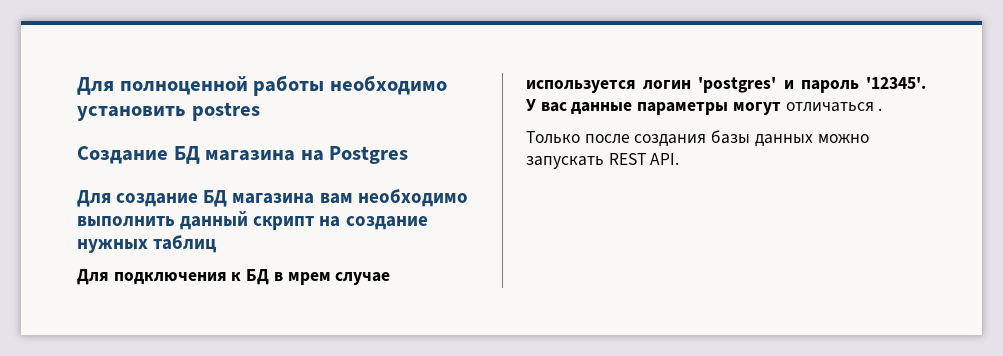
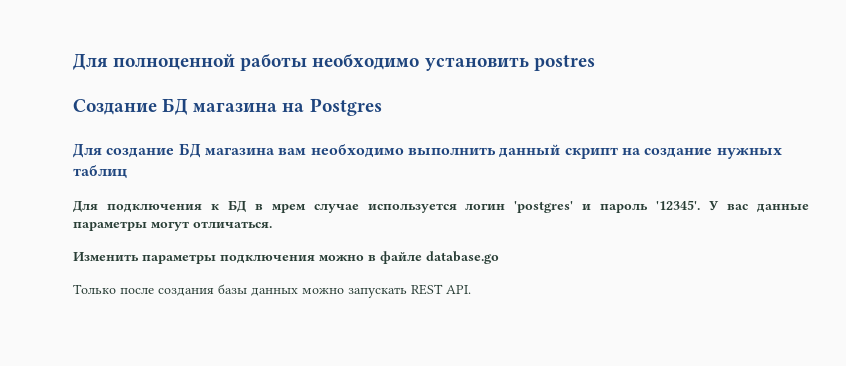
- У вас данные параметры могут отличаться .
+ У вас данные параметры могут отличаться.
+ Изменить параметры подключения можно в файле database.go

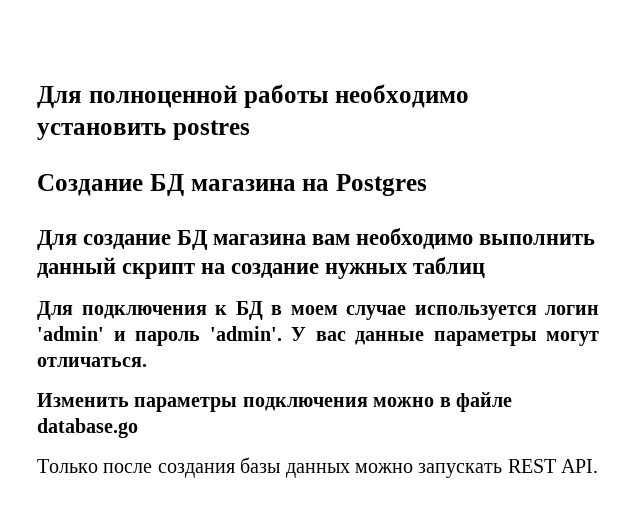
- Для подключения к БД в мрем случае используется логин 'postgres' и пароль '12345'.
+ Для подключения к БД в моем случае используется логин 'admin' и пароль 'admin'.

